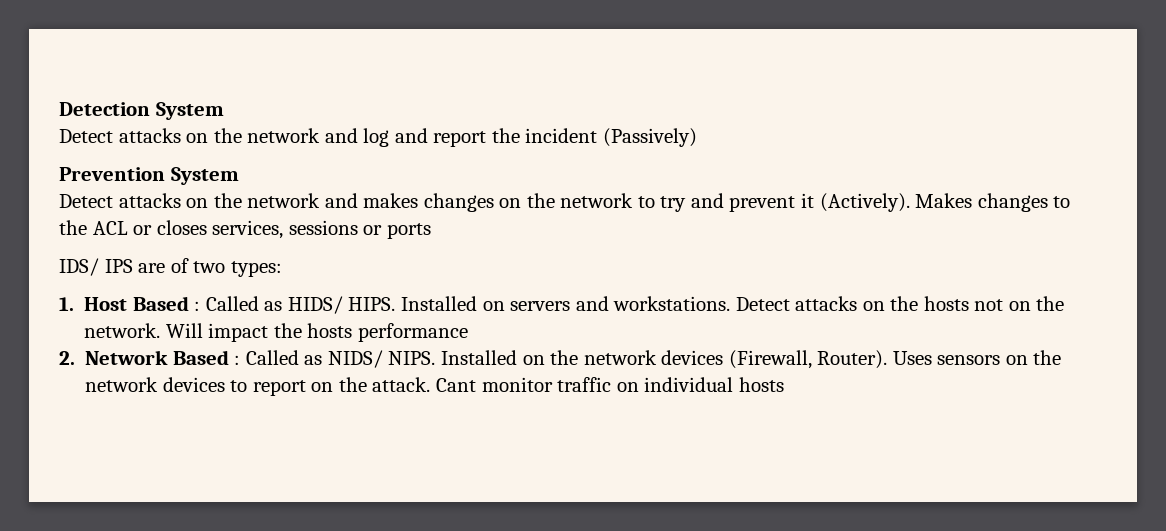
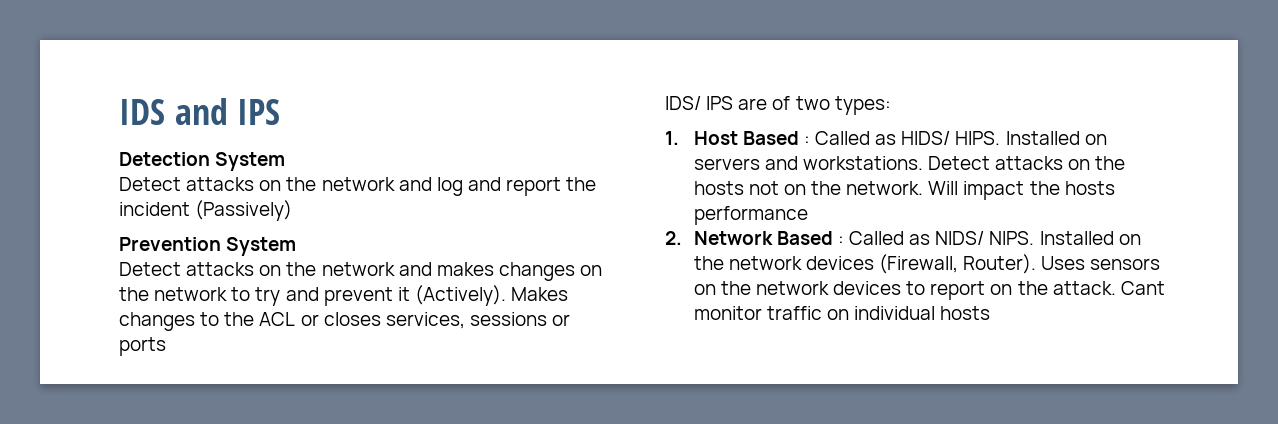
+ IDS and IPS

